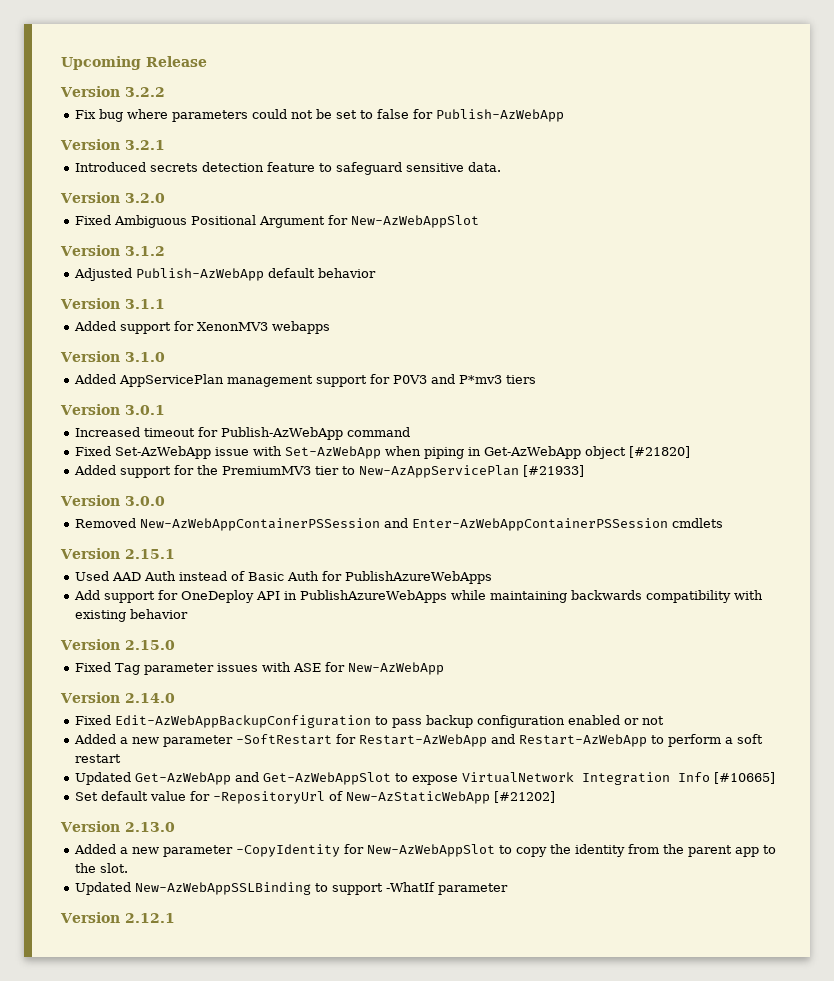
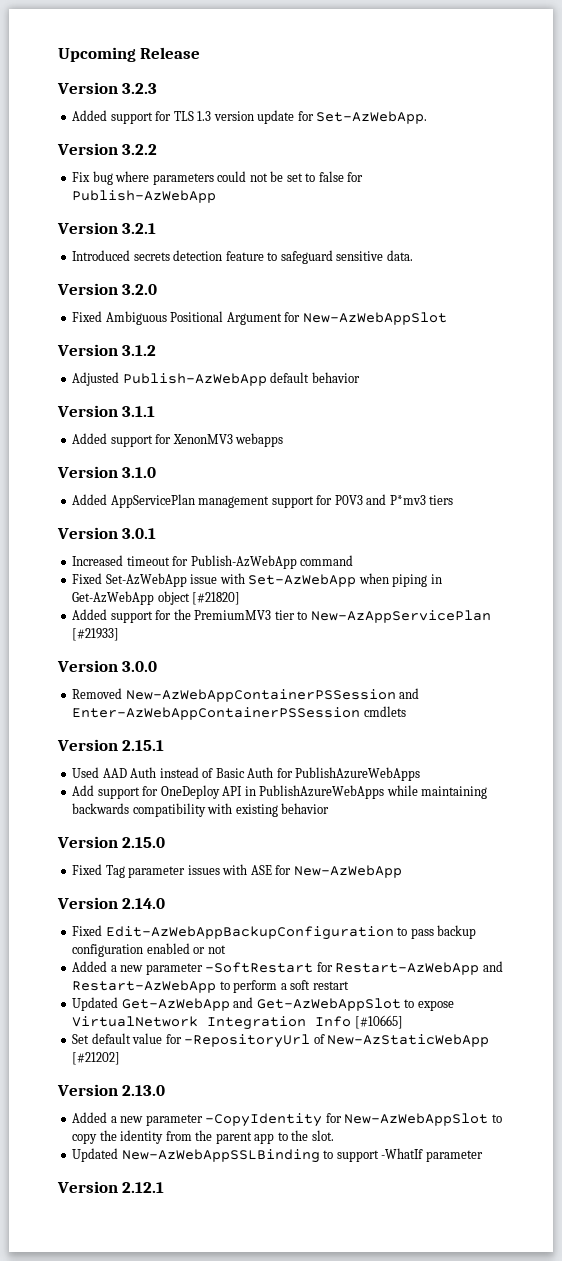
+ Version 3.2.3
+ Added support for TLS 1.3 version update for Set-AzWebApp.

